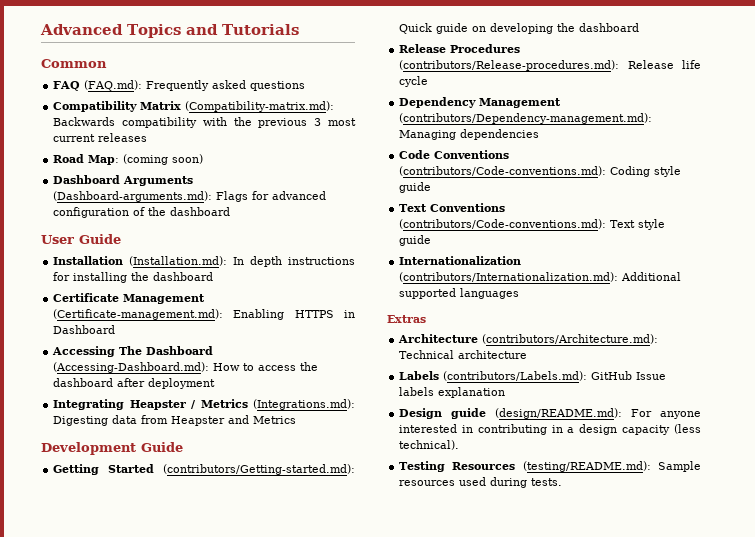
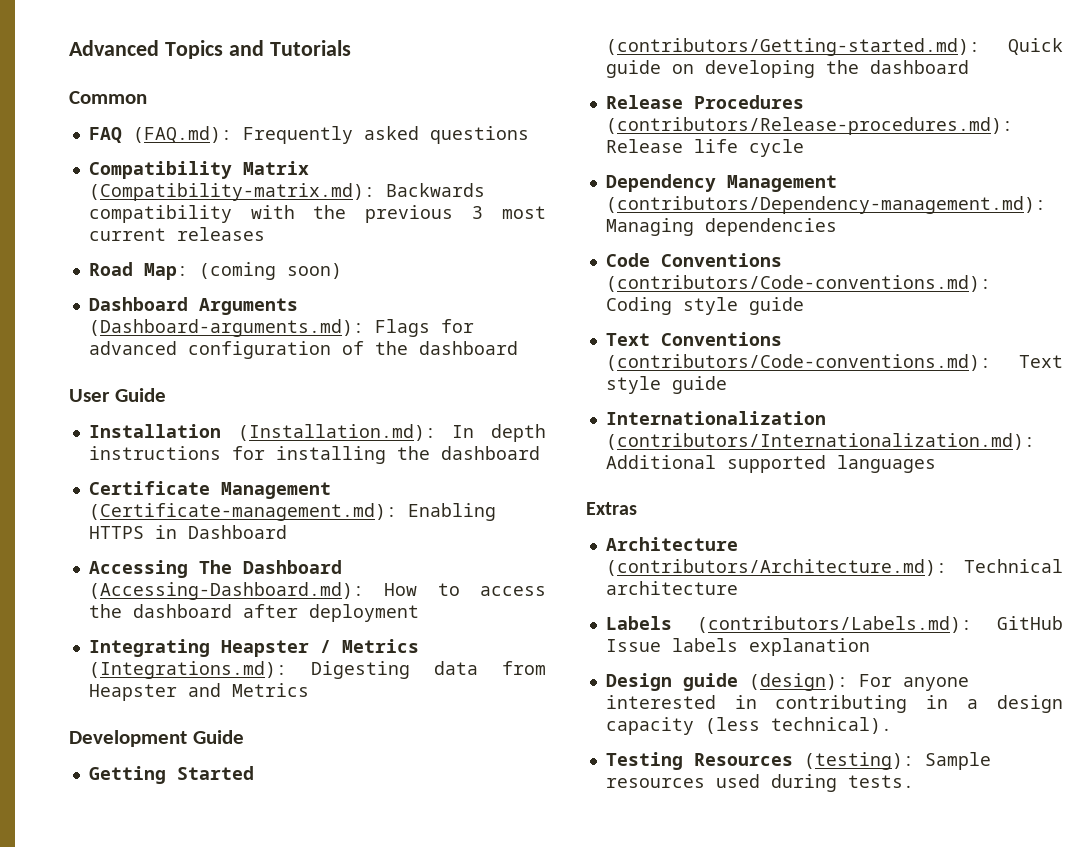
- Design guide (design/README.md): For anyone interested in contributing in a design capacity (less technical).
+ Design guide (design): For anyone interested in contributing in a design capacity (less technical).
- Testing Resources (testing/README.md): Sample resources used during tests.
+ Testing Resources (testing): Sample resources used during tests.

